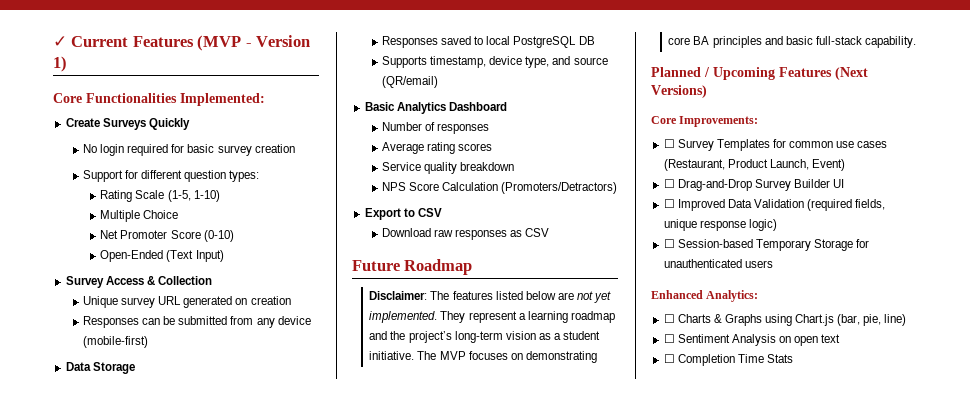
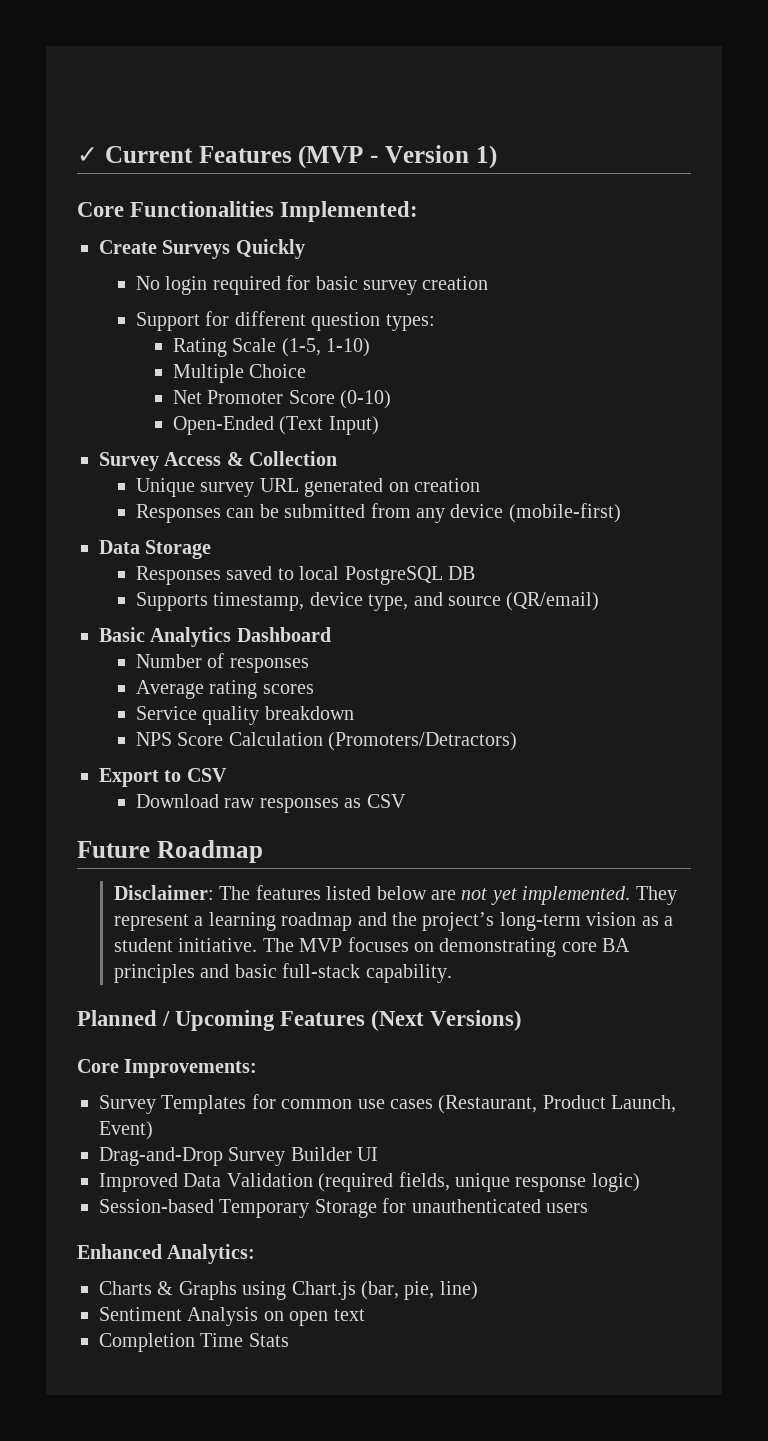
- ☐ Survey Templates for common use cases (Restaurant, Product Launch, Event)
+ Survey Templates for common use cases (Restaurant, Product Launch, Event)
- ☐ Drag-and-Drop Survey Builder UI
+ Drag-and-Drop Survey Builder UI
- ☐ Improved Data Validation (required fields, unique response logic)
+ Improved Data Validation (required fields, unique response logic)
- ☐ Session-based Temporary Storage for unauthenticated users
+ Session-based Temporary Storage for unauthenticated users
- ☐ Charts & Graphs using Chart.js (bar, pie, line)
+ Charts & Graphs using Chart.js (bar, pie, line)
- ☐ Sentiment Analysis on open text
+ Sentiment Analysis on open text
- ☐ Completion Time Stats
+ Completion Time Stats

